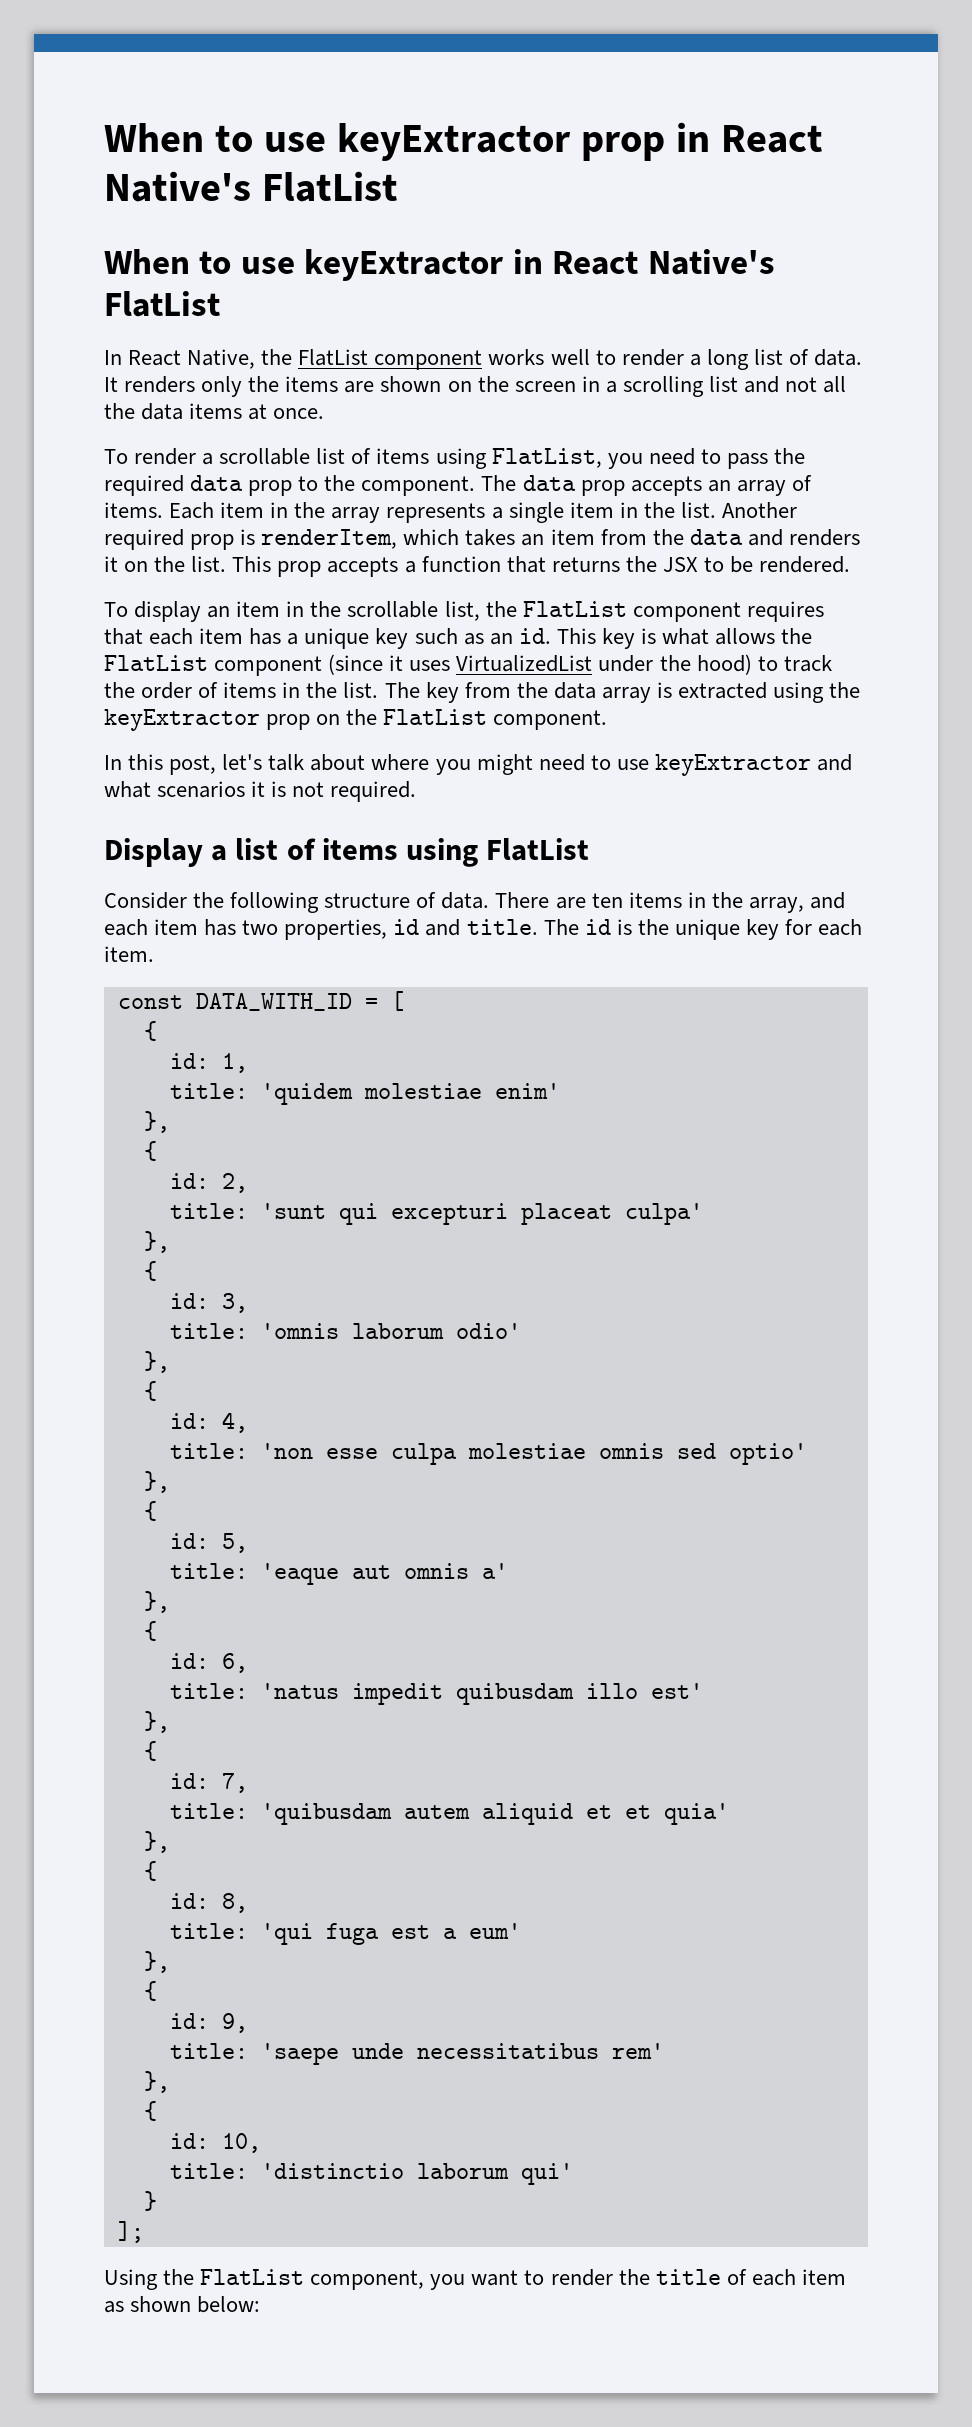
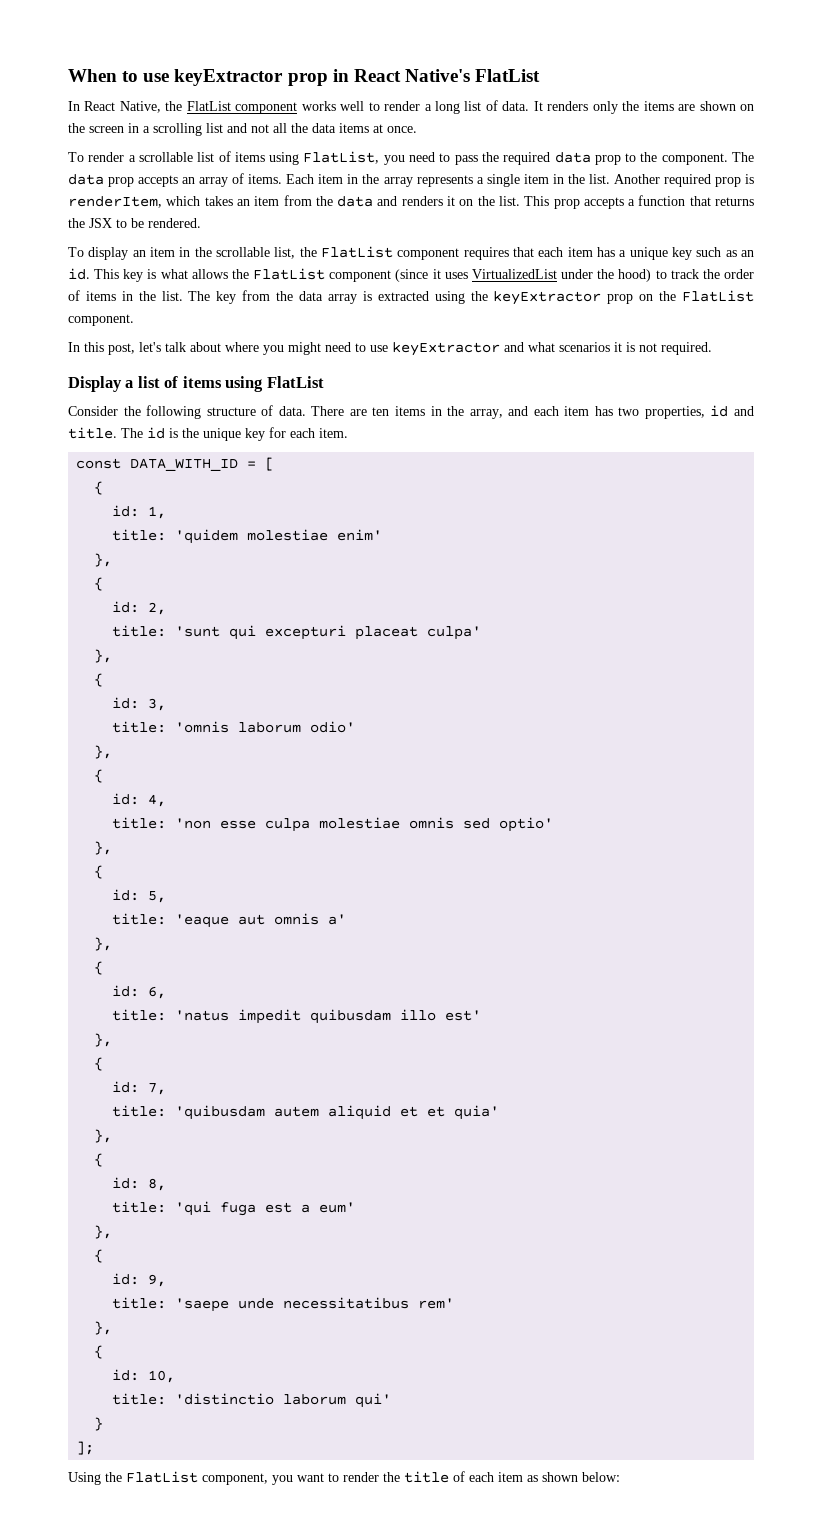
- When to use keyExtractor in React Native's FlatList

